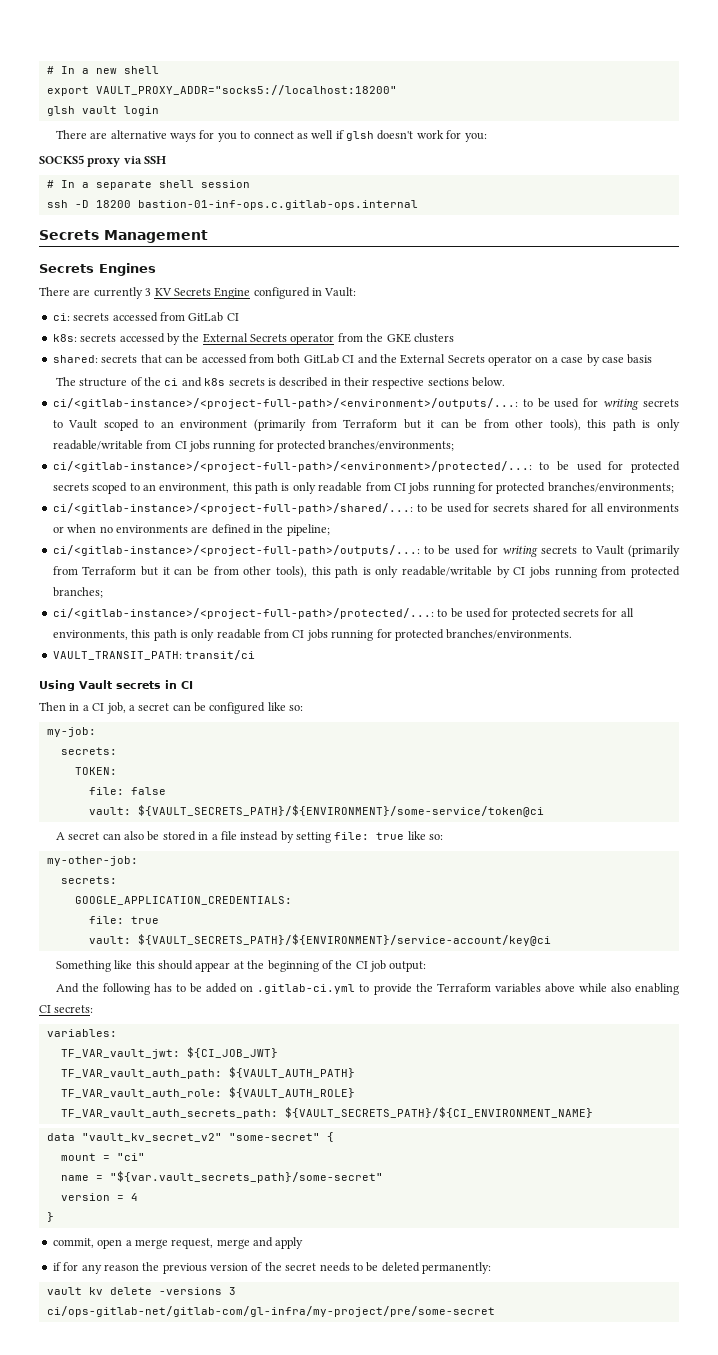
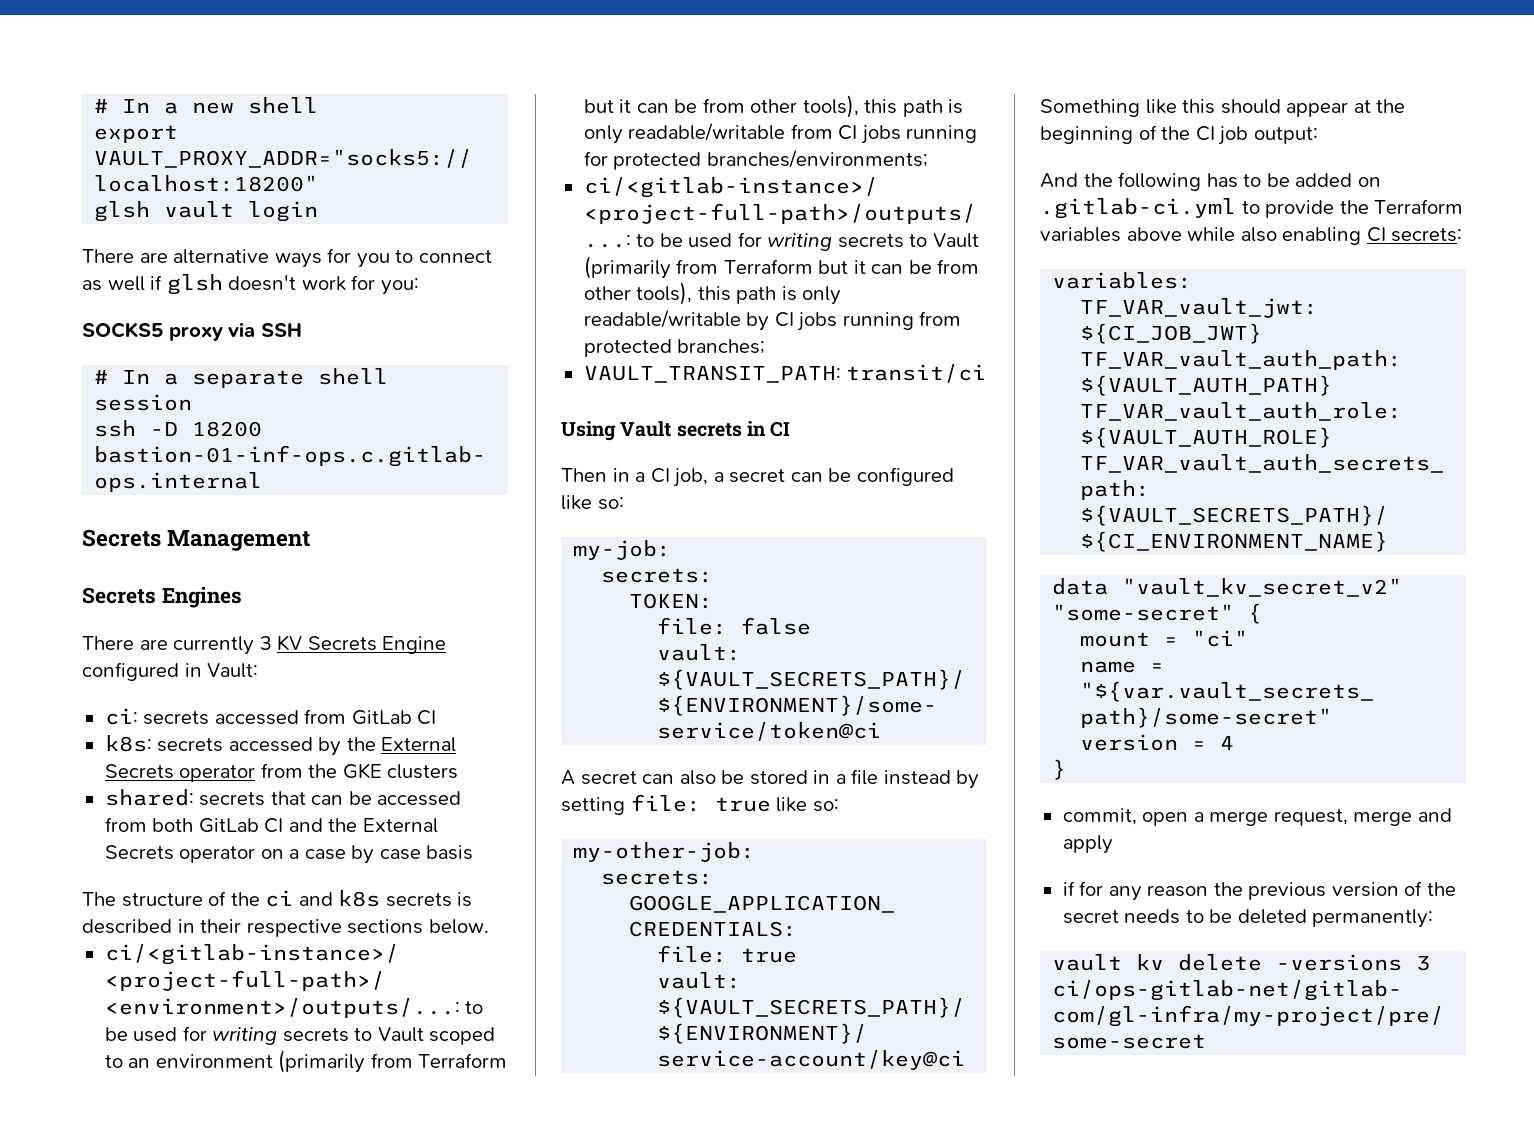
- ci/<gitlab-instance>/<project-full-path>/<environment>/protected/...: to be used for protected secrets scoped to an environment, this path is only readable from CI jobs running for protected branches/environments;
- ci/<gitlab-instance>/<project-full-path>/shared/...: to be used for secrets shared for all environments or when no environments are defined in the pipeline;
- ci/<gitlab-instance>/<project-full-path>/protected/...: to be used for protected secrets for all environments, this path is only readable from CI jobs running for protected branches/environments.

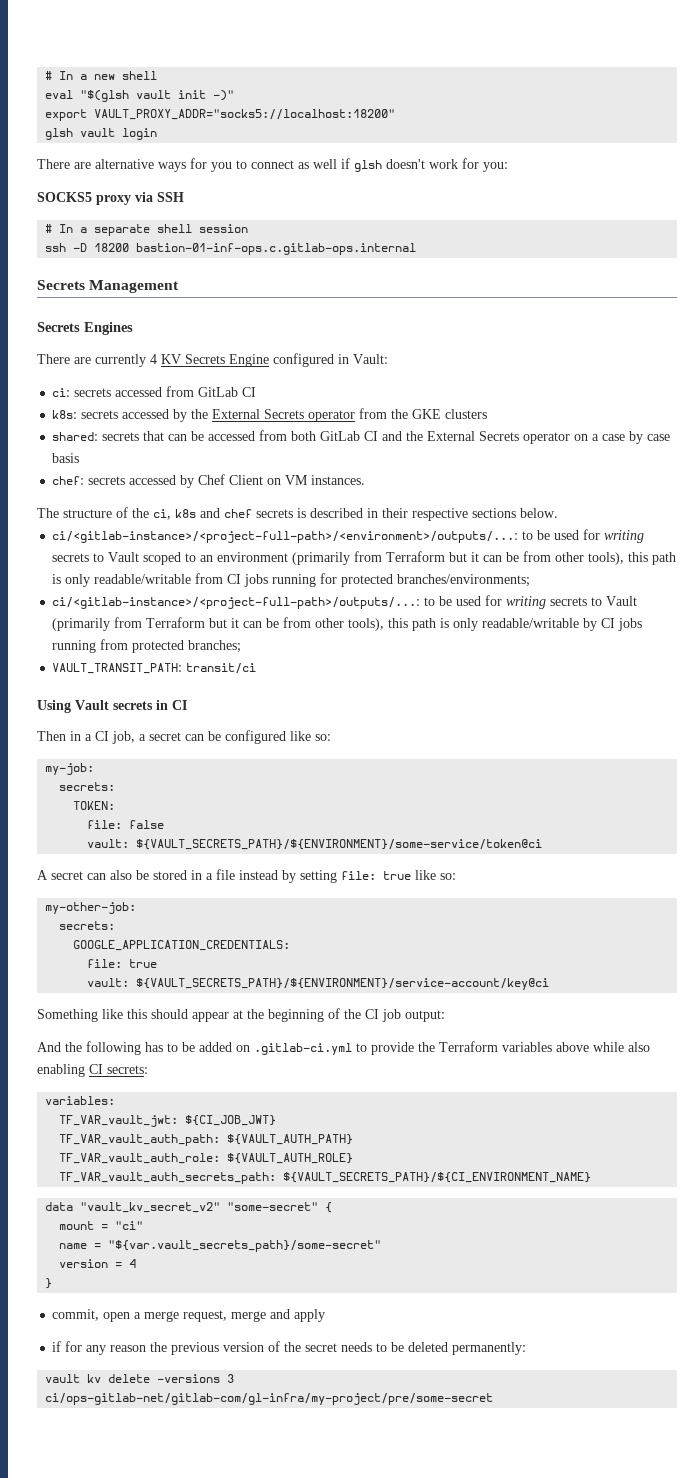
+ eval "$(glsh vault init -)"
- There are currently 3 KV Secrets Engine configured in Vault:
+ There are currently 4 KV Secrets Engine configured in Vault:
+ chef: secrets accessed by Chef Client on VM instances.
- The structure of the ci and k8s secrets is described in their respective sections below.
+ The structure of the ci, k8s and chef secrets is described in their respective sections below.

